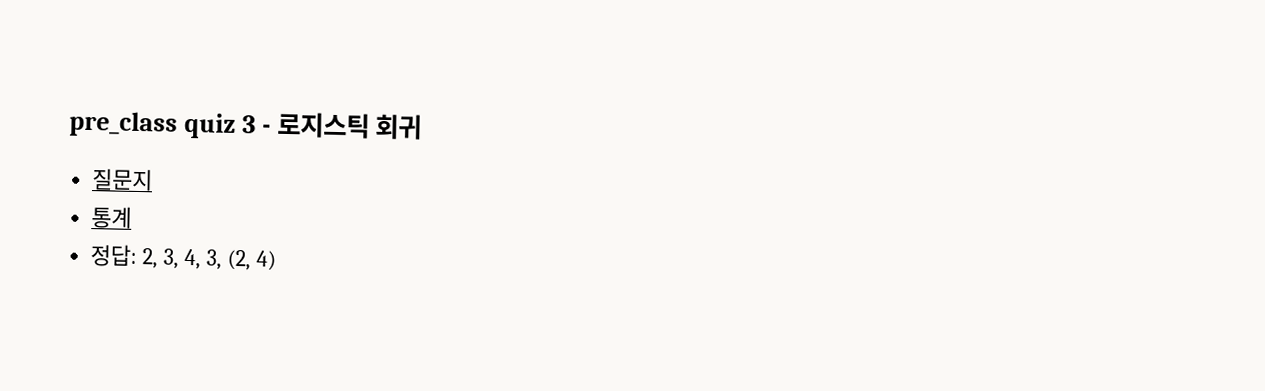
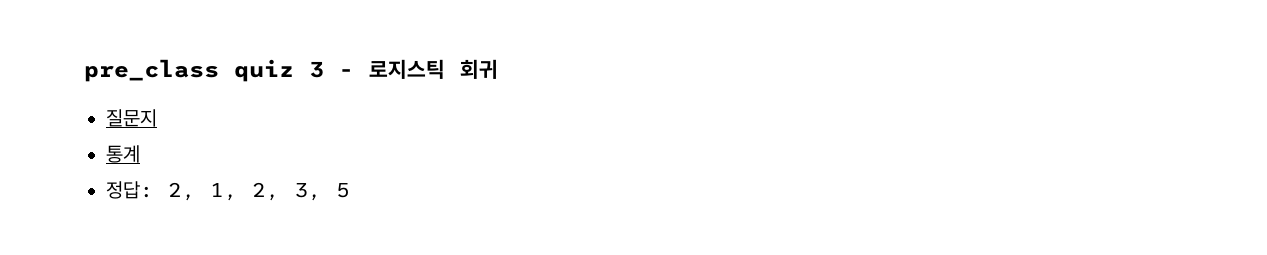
- 정답: 2, 3, 4, 3, (2, 4)
+ 정답: 2, 1, 2, 3, 5

